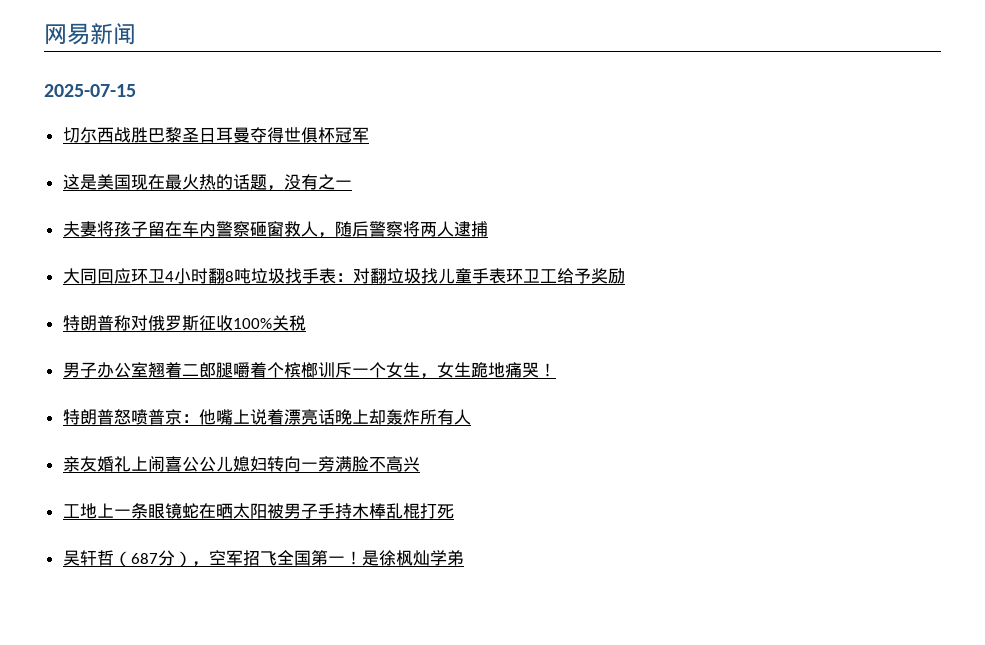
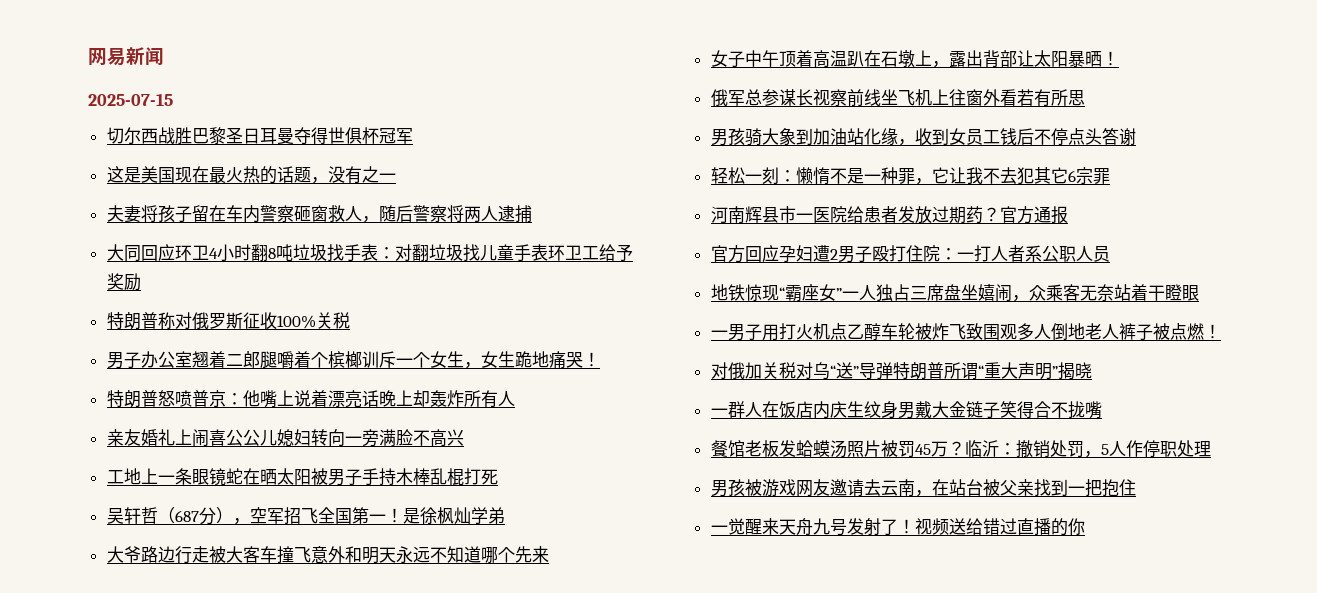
+ 大爷路边行走被大客车撞飞意外和明天永远不知道哪个先来
+ 女子中午顶着高温趴在石墩上，露出背部让太阳暴晒！
+ 俄军总参谋长视察前线坐飞机上往窗外看若有所思
+ 男孩骑大象到加油站化缘，收到女员工钱后不停点头答谢
+ 轻松一刻：懒惰不是一种罪，它让我不去犯其它6宗罪
+ 河南辉县市一医院给患者发放过期药？官方通报
+ 官方回应孕妇遭2男子殴打住院：一打人者系公职人员
+ 地铁惊现“霸座女”一人独占三席盘坐嬉闹，众乘客无奈站着干瞪眼
+ 一男子用打火机点乙醇车轮被炸飞致围观多人倒地老人裤子被点燃！
+ 对俄加关税对乌“送”导弹特朗普所谓“重大声明”揭晓
+ 一群人在饭店内庆生纹身男戴大金链子笑得合不拢嘴
+ 餐馆老板发蛤蟆汤照片被罚45万？临沂：撤销处罚，5人作停职处理
+ 男孩被游戏网友邀请去云南，在站台被父亲找到一把抱住
+ 一觉醒来天舟九号发射了！视频送给错过直播的你

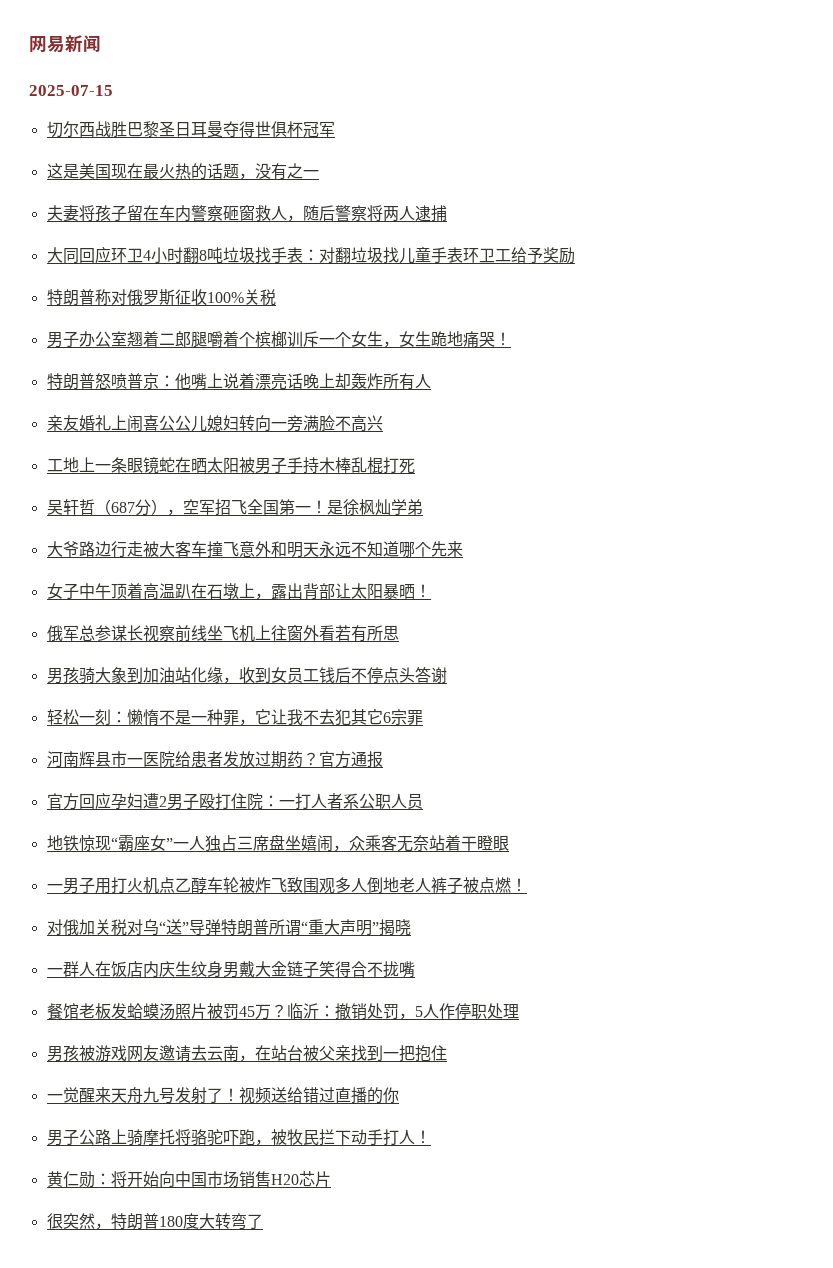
+ 男子公路上骑摩托将骆驼吓跑，被牧民拦下动手打人！
+ 黄仁勋：将开始向中国市场销售H20芯片
+ 很突然，特朗普180度大转弯了

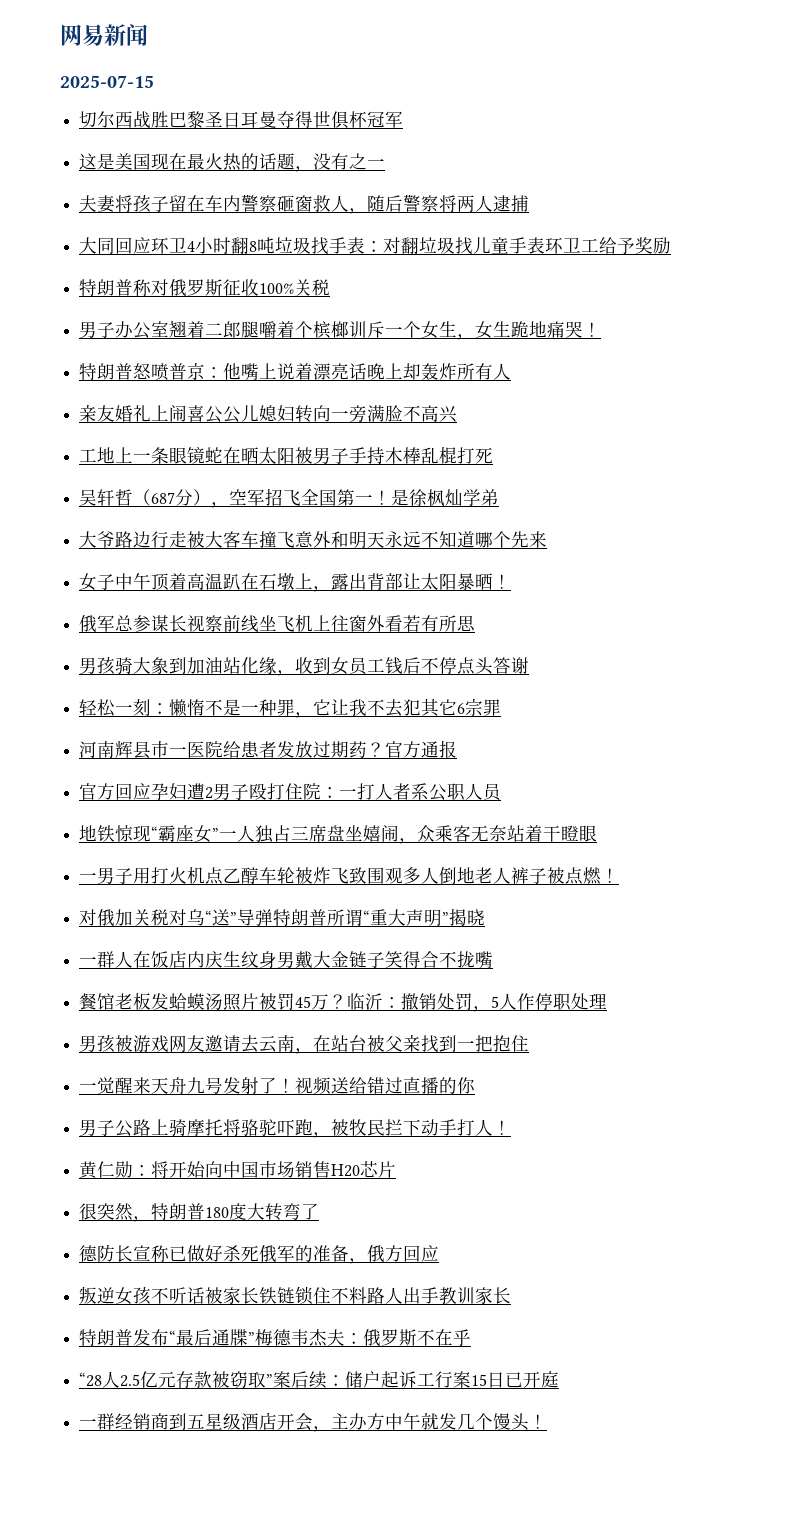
+ 德防长宣称已做好杀死俄军的准备，俄方回应
+ 叛逆女孩不听话被家长铁链锁住不料路人出手教训家长
+ 特朗普发布“最后通牒”梅德韦杰夫：俄罗斯不在乎
+ “28人2.5亿元存款被窃取”案后续：储户起诉工行案15日已开庭
+ 一群经销商到五星级酒店开会，主办方中午就发几个馒头！

